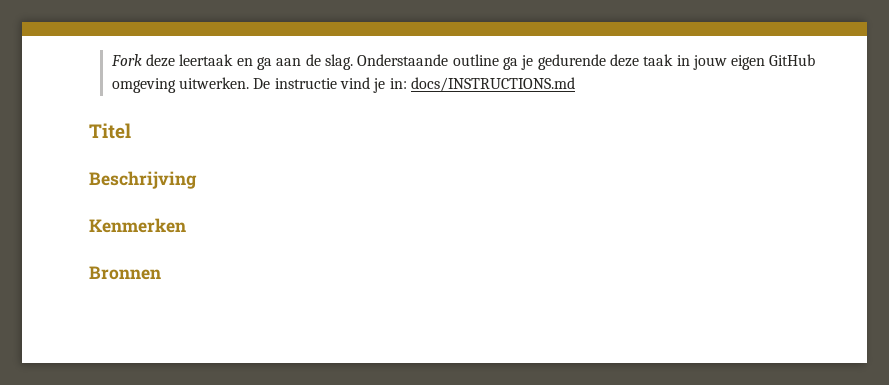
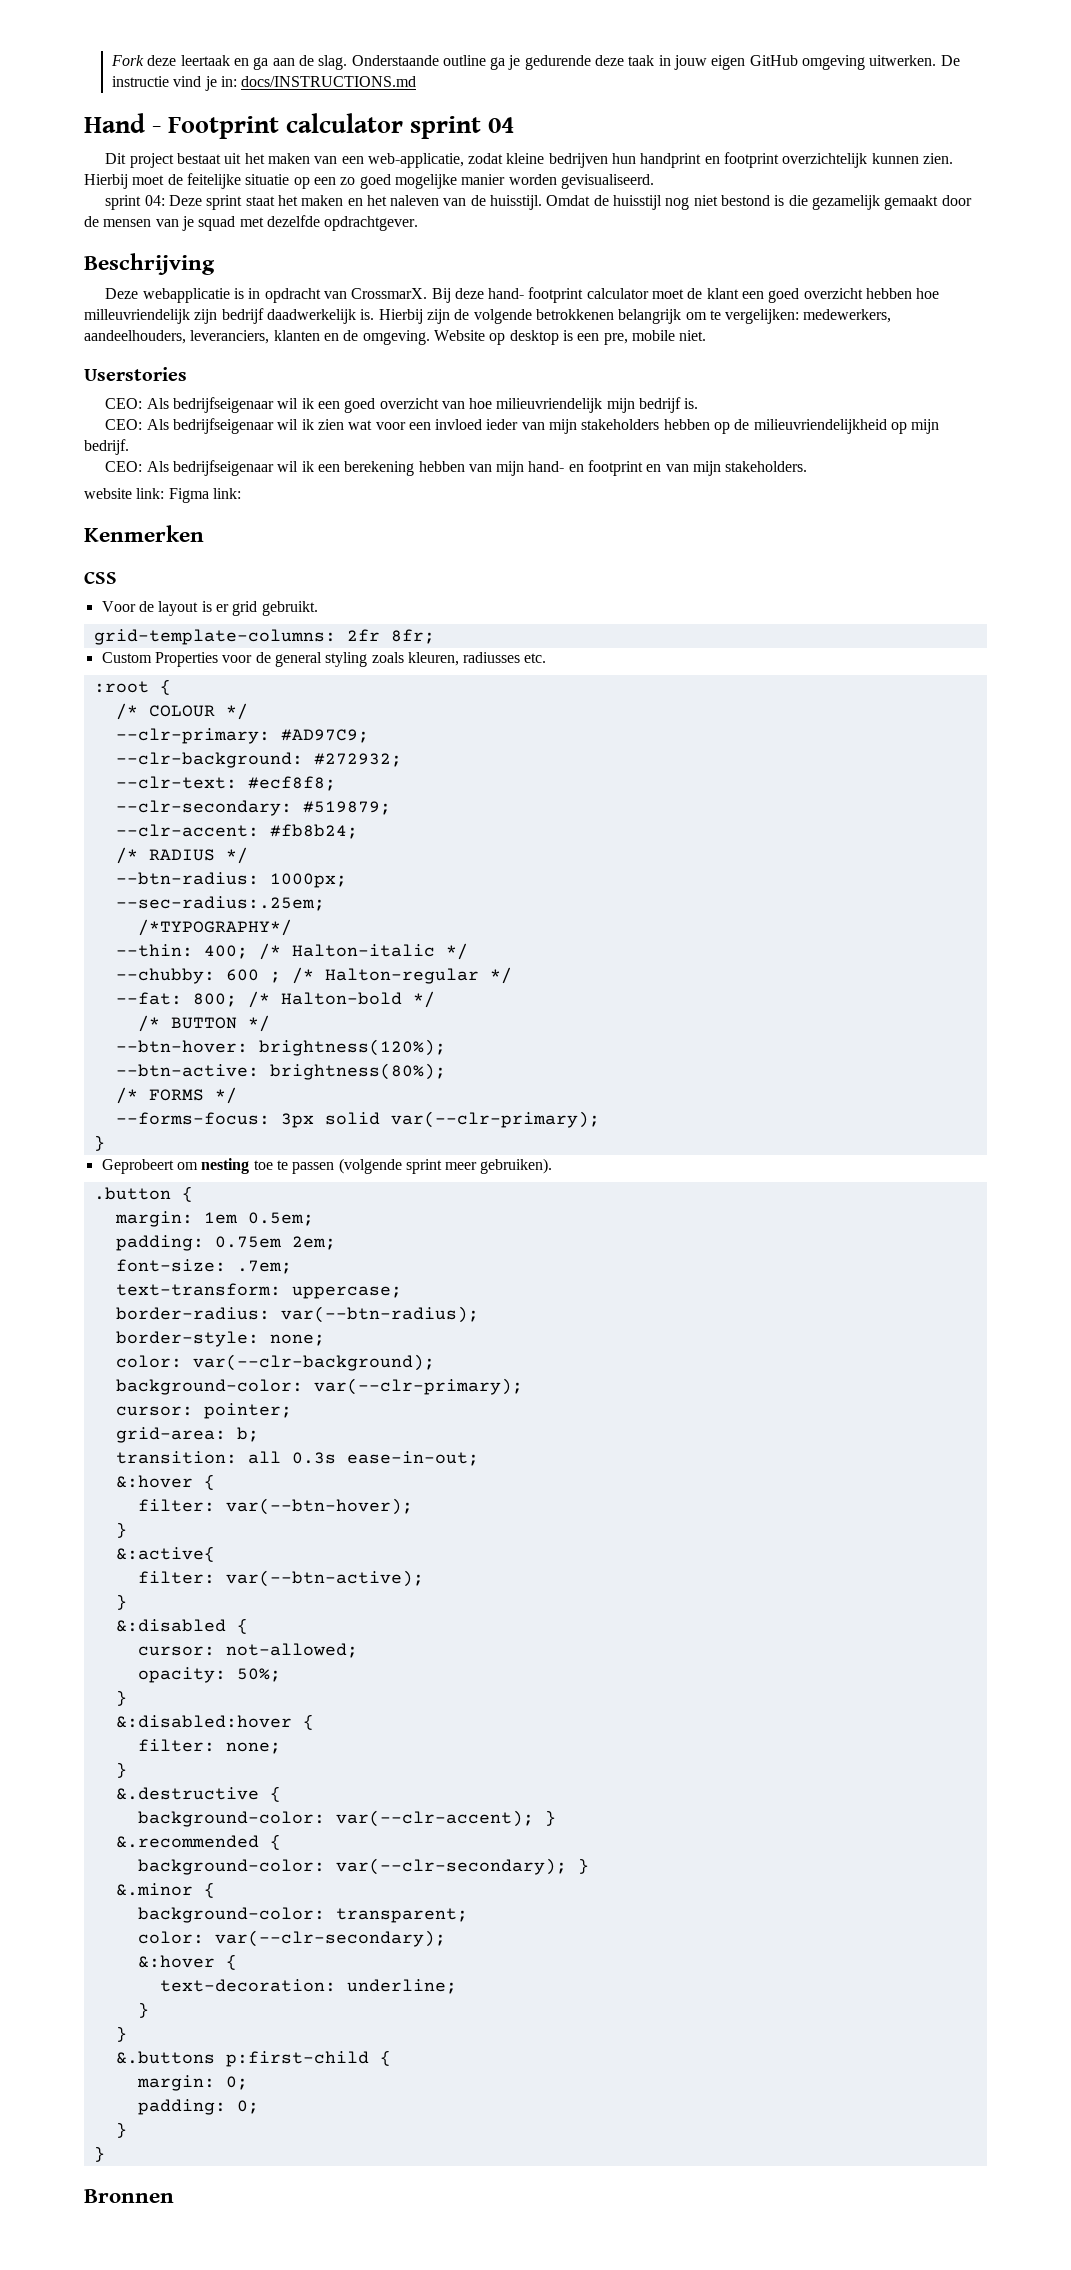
- Titel
+ Hand - Footprint calculator sprint 04
+ Dit project bestaat uit het maken van een web-applicatie, zodat kleine bedrijven hun handprint en footprint overzichtelijk kunnen zien. Hierbij moet de feitelijke situatie op een zo goed mogelijke manier worden gevisualiseerd.
+ sprint 04: Deze sprint staat het maken en het naleven van de huisstijl. Omdat de huisstijl nog niet bestond is die gezamelijk gemaakt door de mensen van je squad met dezelfde opdrachtgever.
  Beschrijving
+ Deze webapplicatie is in opdracht van CrossmarX. Bij deze hand- footprint calculator moet de klant een goed overzicht hebben hoe milleuvriendelijk zijn bedrijf daadwerkelijk is. Hierbij zijn de volgende betrokkenen belangrijk om te vergelijken: medewerkers, aandeelhouders, leveranciers, klanten en de omgeving. Website op desktop is een pre, mobile niet.
+ Userstories
+ CEO: Als bedrijfseigenaar wil ik een goed overzicht van hoe milieuvriendelijk mijn bedrijf is.
+ CEO: Als bedrijfseigenaar wil ik zien wat voor een invloed ieder van mijn stakeholders hebben op de milieuvriendelijkheid op mijn bedrijf.
+ CEO: Als bedrijfseigenaar wil ik een berekening hebben van mijn hand- en footprint en van mijn stakeholders.
+ website link: Figma link:
  Kenmerken
+ CSS
+ Voor de layout is er grid gebruikt.
+ grid-template-columns: 2fr 8fr;
+ Custom Properties voor de general styling zoals kleuren, radiusses etc.
+ :root {
+ /* COLOUR */
+ --clr-primary: #AD97C9;
+ --clr-background: #272932;
+ --clr-text: #ecf8f8;
+ --clr-secondary: #519879;
+ --clr-accent: #fb8b24;
+ /* RADIUS */
+ --btn-radius: 1000px;
+ --sec-radius:.25em;
+ /*TYPOGRAPHY*/
+ --thin: 400; /* Halton-italic */
+ --chubby: 600 ; /* Halton-regular */
+ --fat: 800; /* Halton-bold */
+ /* BUTTON */
+ --btn-hover: brightness(120%);
+ --btn-active: brightness(80%);
+ /* FORMS */
+ --forms-focus: 3px solid var(--clr-primary);
+ }
+ Geprobeert om nesting toe te passen (volgende sprint meer gebruiken).
+ .button {
+ margin: 1em 0.5em;
+ padding: 0.75em 2em;
+ font-size: .7em;
+ text-transform: uppercase;
+ border-radius: var(--btn-radius);
+ border-style: none;
+ color: var(--clr-background);
+ background-color: var(--clr-primary);
+ cursor: pointer;
+ grid-area: b;
+ transition: all 0.3s ease-in-out;
+ &:hover {
+ filter: var(--btn-hover);
+ }
+ &:active{
+ filter: var(--btn-active);
+ }
+ &:disabled {
+ cursor: not-allowed;
+ opacity: 50%;
+ }
+ &:disabled:hover {
+ filter: none;
+ }
+ &.destructive {
+ background-color: var(--clr-accent); }
+ &.recommended {
+ background-color: var(--clr-secondary); }
+ &.minor {
+ background-color: transparent;
+ color: var(--clr-secondary);
+ &:hover {
+ text-decoration: underline;
+ }
+ }
+ &.buttons p:first-child {
+ margin: 0;
+ padding: 0;
+ }
+ }

